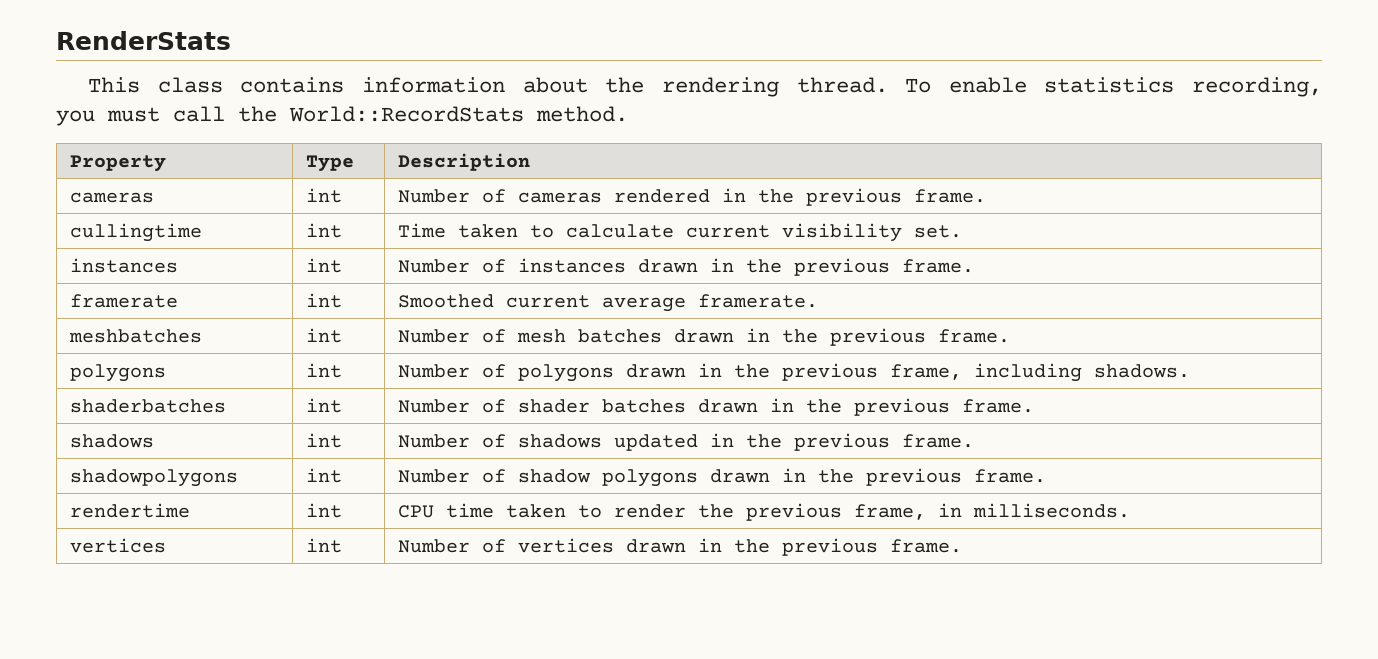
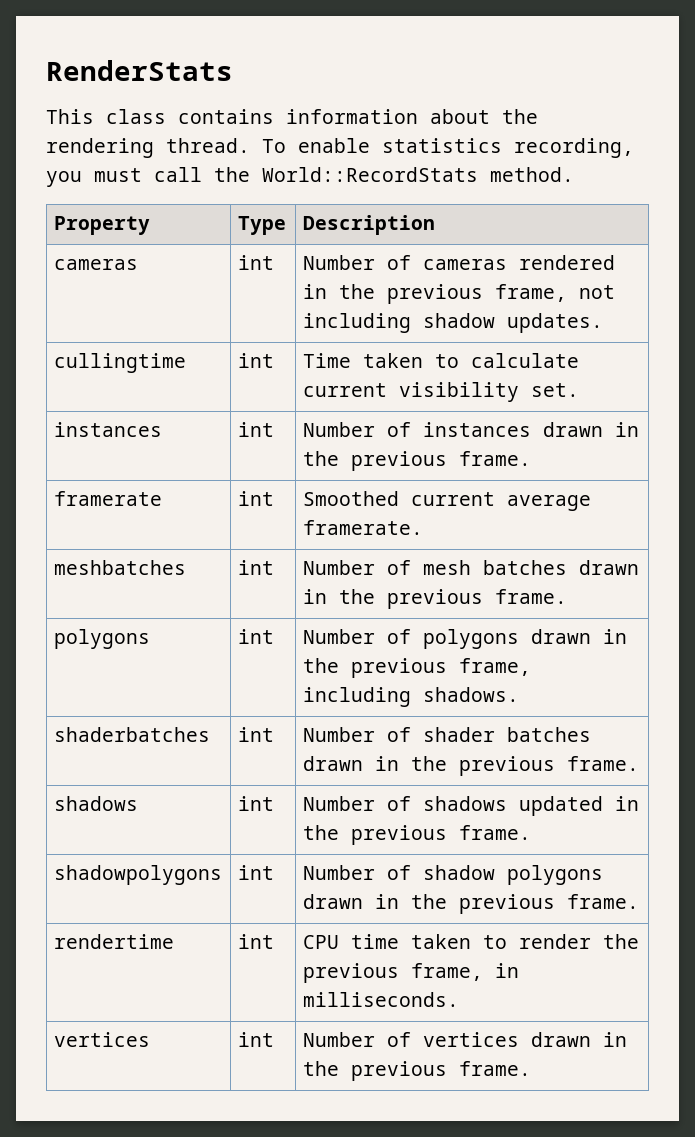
- cameras | int | Number of cameras rendered in the previous frame.
+ cameras | int | Number of cameras rendered in the previous frame, not including shadow updates.

